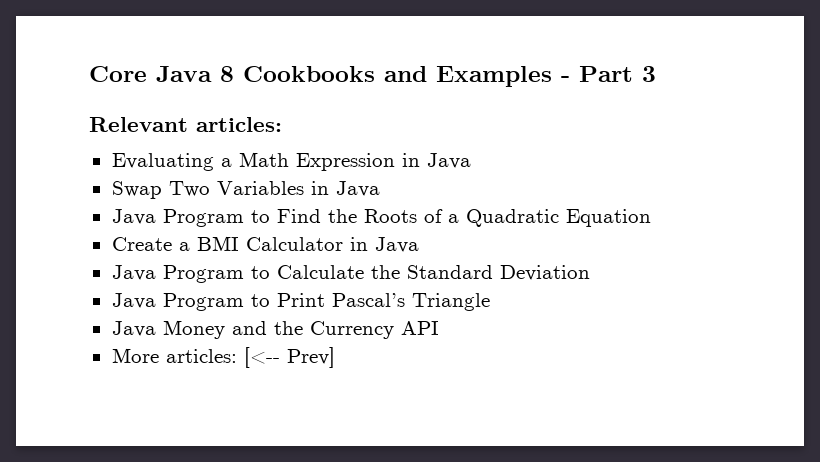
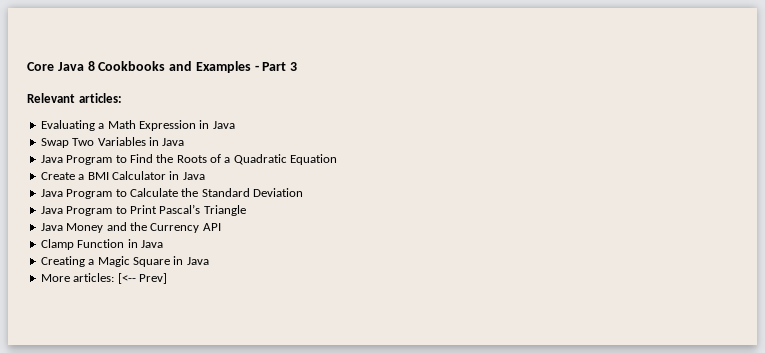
+ Clamp Function in Java
+ Creating a Magic Square in Java

